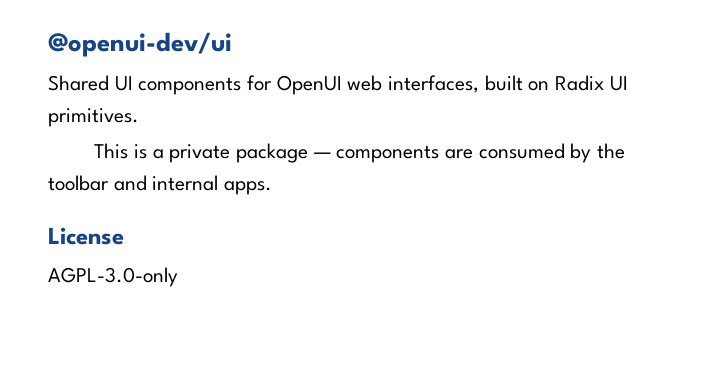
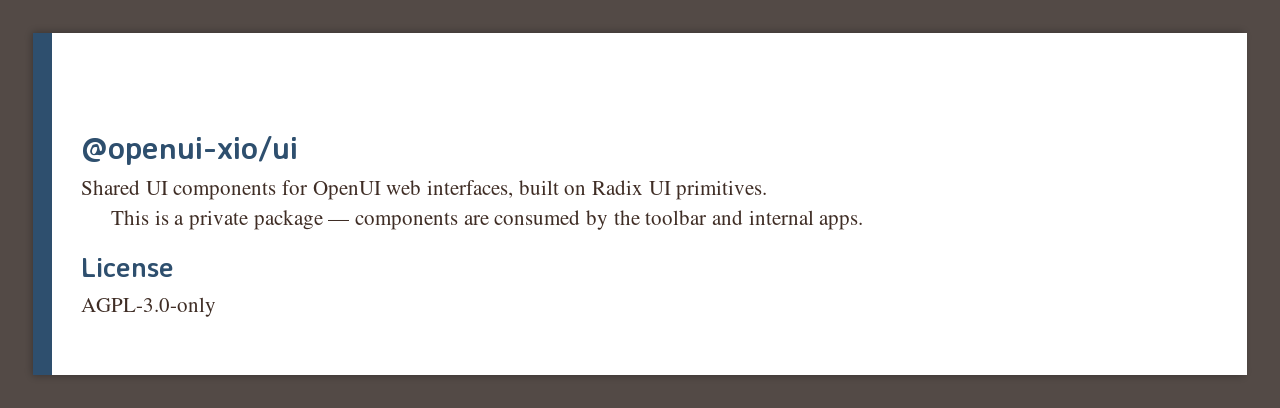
- @openui-dev/ui
+ @openui-xio/ui

